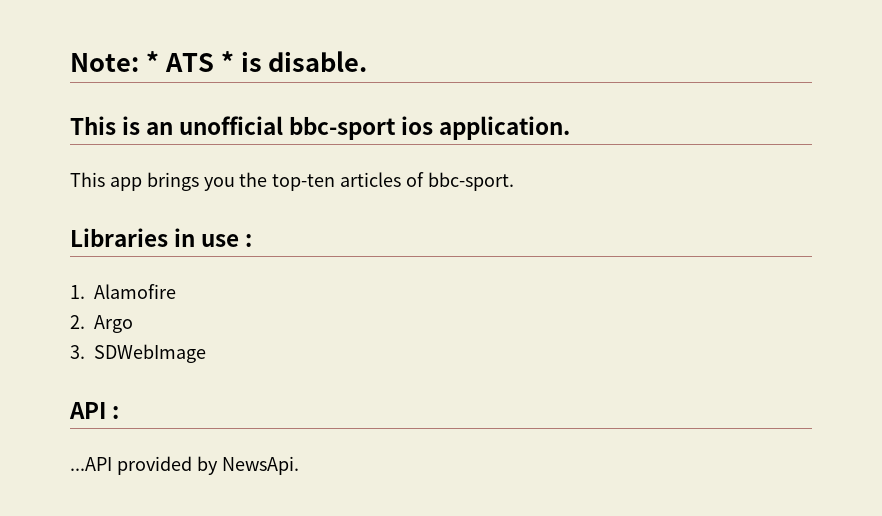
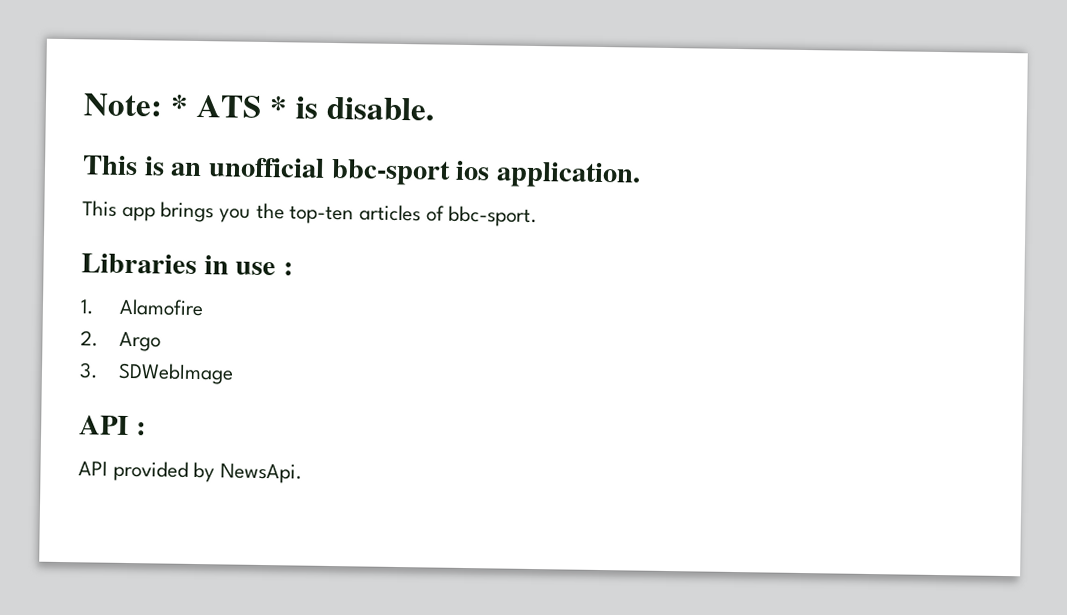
- ...API provided by NewsApi.
+ API provided by NewsApi.

